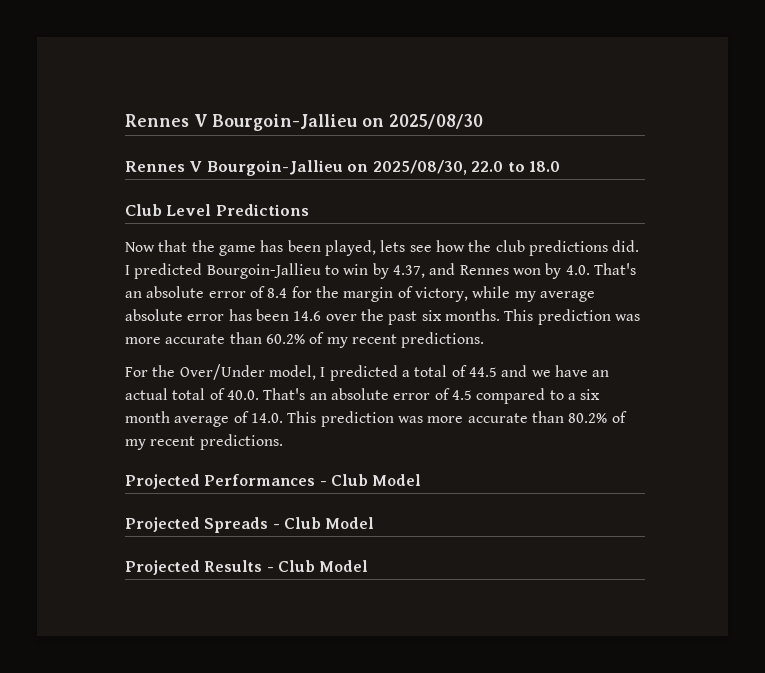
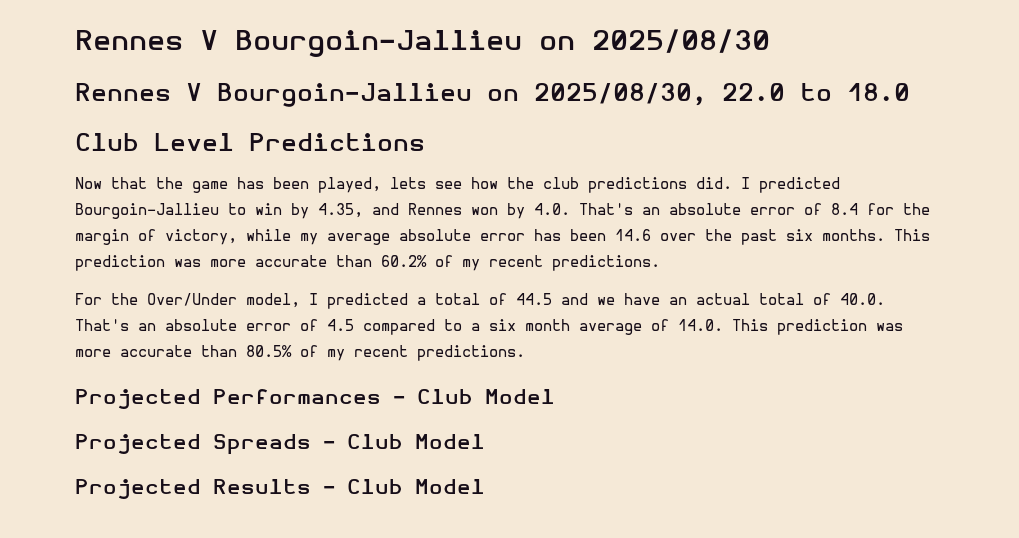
- I predicted Bourgoin-Jallieu to win by 4.37, and Rennes won by 4.0. That's an absolute error of 8.4 for the margin of victory, while my average absolute error has been 14.6 over the past six months.
+ I predicted Bourgoin-Jallieu to win by 4.35, and Rennes won by 4.0. That's an absolute error of 8.4 for the margin of victory, while my average absolute error has been 14.6 over the past six months.
- For the Over/Under model, I predicted a total of 44.5 and we have an actual total of 40.0. That's an absolute error of 4.5 compared to a six month average of 14.0. This prediction was more accurate than 80.2% of my recent predictions.
+ For the Over/Under model, I predicted a total of 44.5 and we have an actual total of 40.0. That's an absolute error of 4.5 compared to a six month average of 14.0. This prediction was more accurate than 80.5% of my recent predictions.

